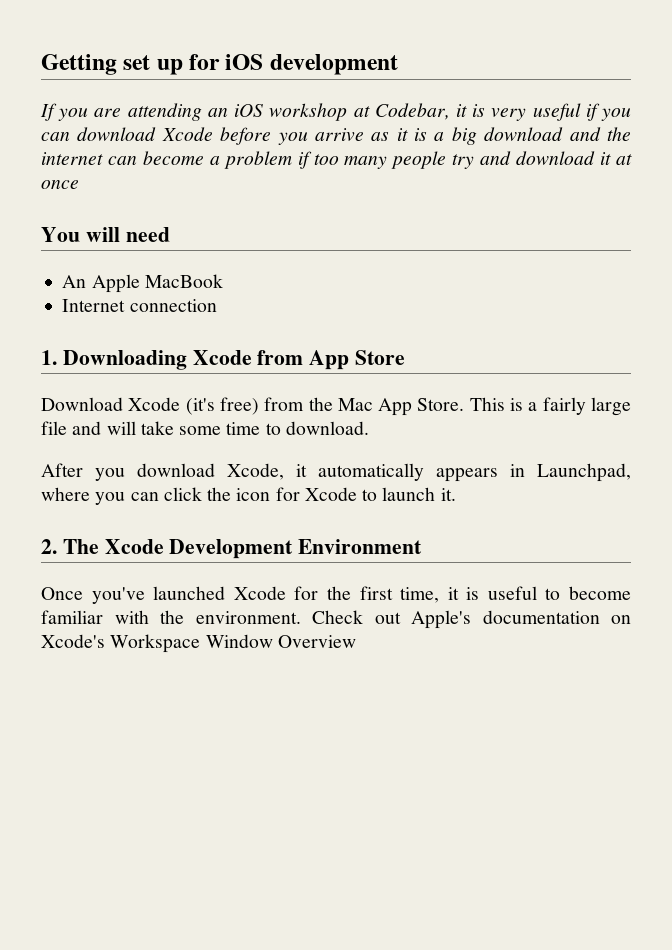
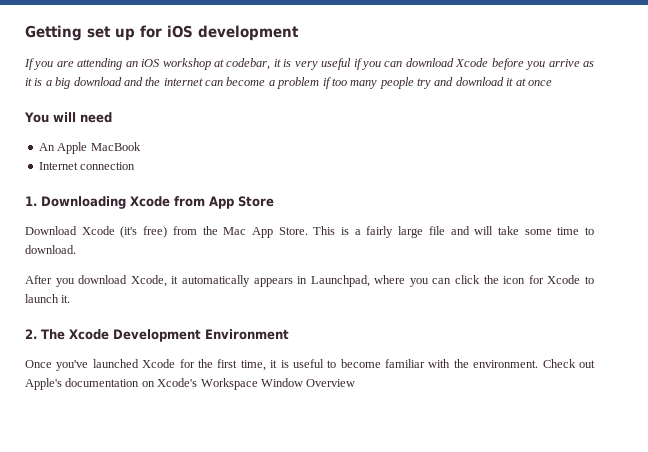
- If you are attending an iOS workshop at Codebar, it is very useful if you can download Xcode before you arrive as it is a big download and the internet can become a problem if too many people try and download it at once
+ If you are attending an iOS workshop at codebar, it is very useful if you can download Xcode before you arrive as it is a big download and the internet can become a problem if too many people try and download it at once

